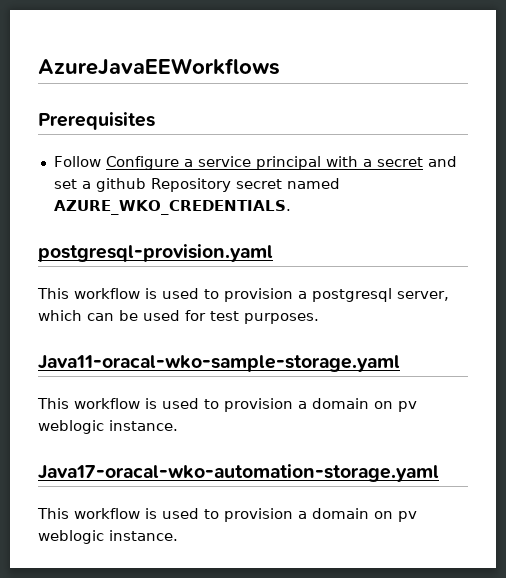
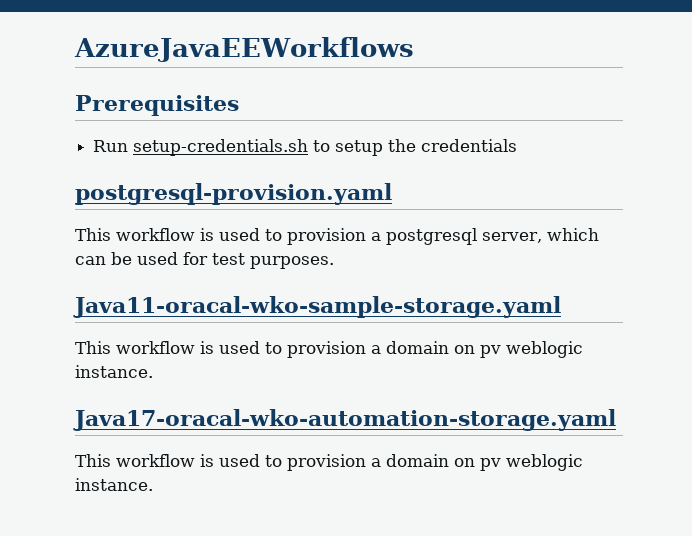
- Follow Configure a service principal with a secret and set a github Repository secret named AZURE_WKO_CREDENTIALS.
+ Run setup-credentials.sh to setup the credentials

